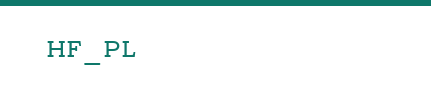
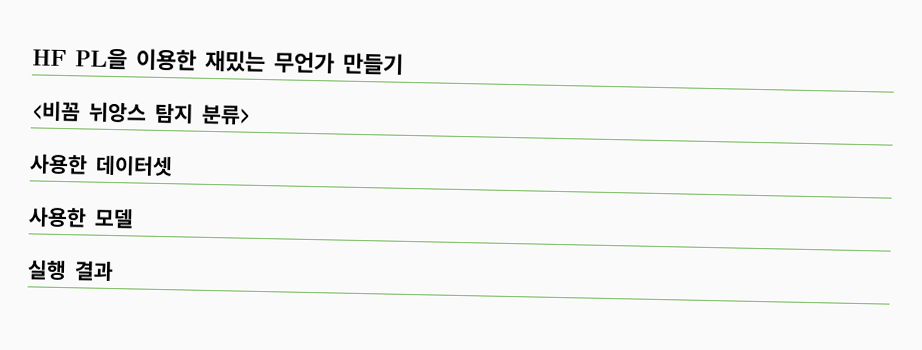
- HF_PL
+ HF PL을 이용한 재밌는 무언가 만들기
+ <비꼼 뉘앙스 탐지 분류>
+ 사용한 데이터셋
+ 사용한 모델
+ 실행 결과

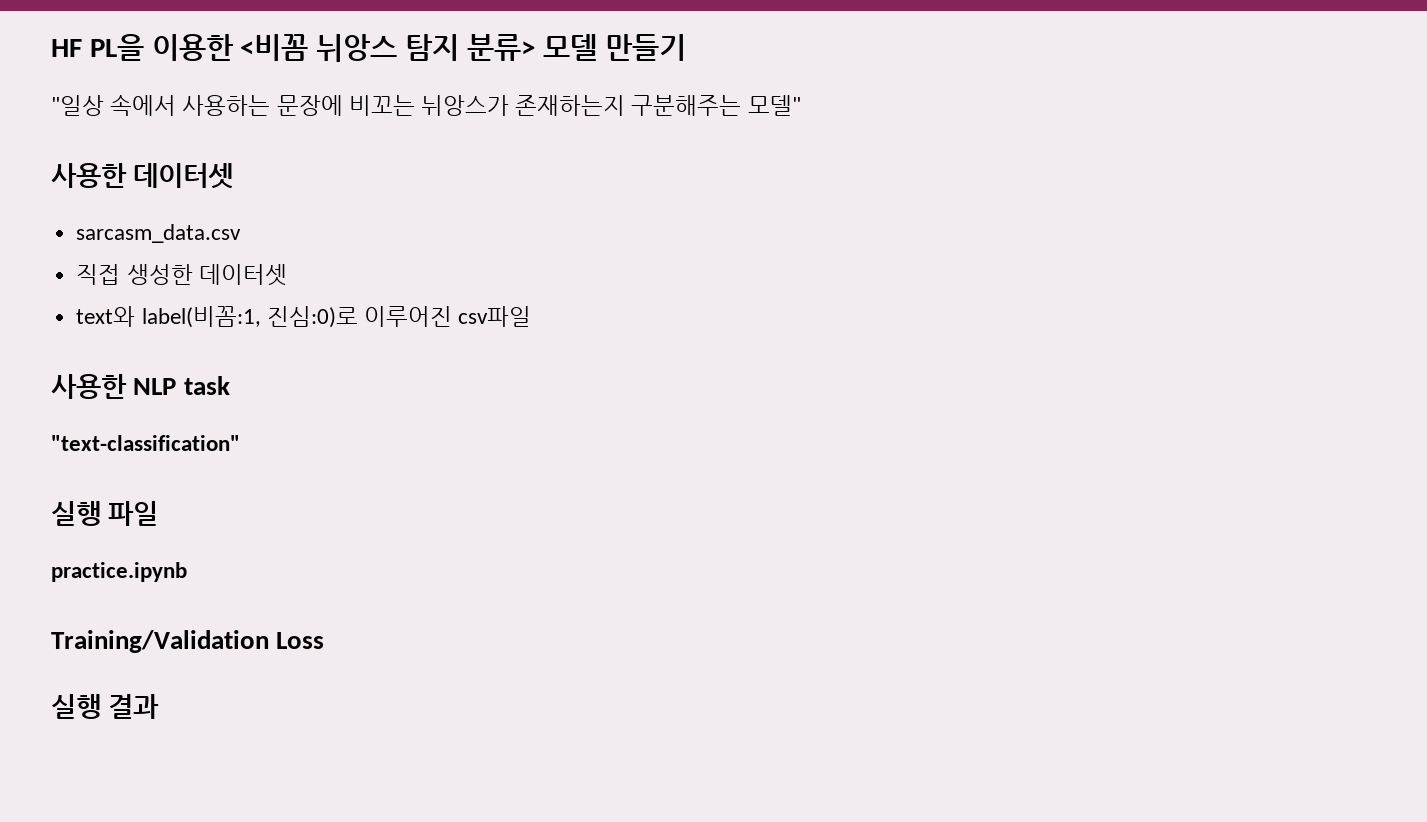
- HF PL을 이용한 재밌는 무언가 만들기
- <비꼼 뉘앙스 탐지 분류>
+ HF PL을 이용한 <비꼼 뉘앙스 탐지 분류> 모델 만들기
+ "일상 속에서 사용하는 문장에 비꼬는 뉘앙스가 존재하는지 구분해주는 모델"
  사용한 데이터셋
- 사용한 모델
+ sarcasm_data.csv
+ 직접 생성한 데이터셋
+ text와 label(비꼼:1, 진심:0)로 이루어진 csv파일
+ 사용한 NLP task
+ "text-classification"
+ 실행 파일
+ practice.ipynb
+ Training/Validation Loss

